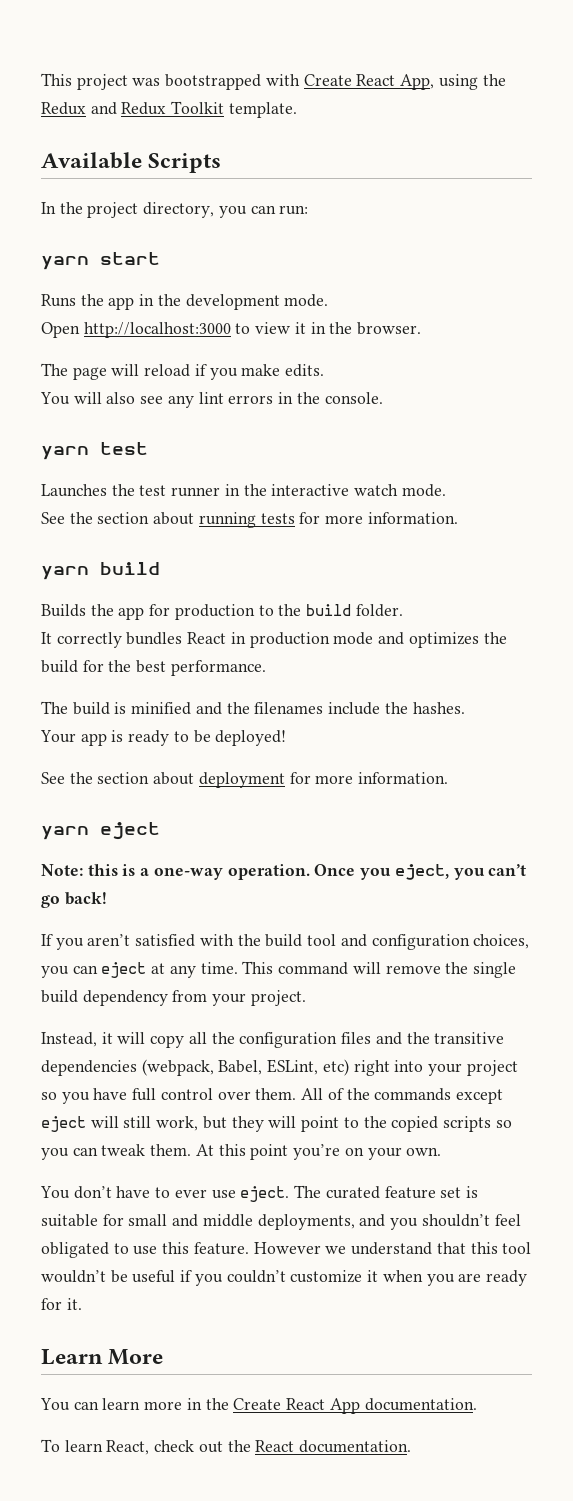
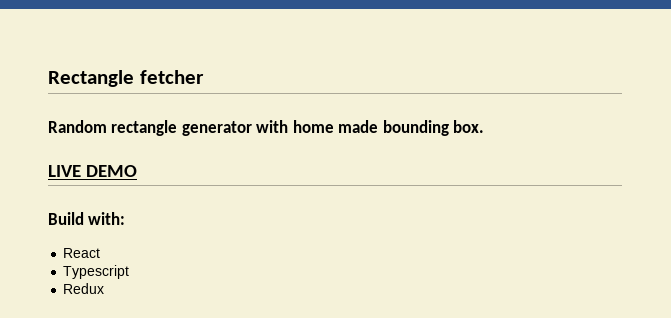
- This project was bootstrapped with Create React App, using the Redux and Redux Toolkit template.
- Available Scripts
- In the project directory, you can run:
- yarn start
- Runs the app in the development mode.
- Open http://localhost:3000 to view it in the browser.
- The page will reload if you make edits.
- You will also see any lint errors in the console.
- yarn test
- Launches the test runner in the interactive watch mode.
- See the section about running tests for more information.
- yarn build
- Builds the app for production to the build folder.
- It correctly bundles React in production mode and optimizes the build for the best performance.
- The build is minified and the filenames include the hashes.
- Your app is ready to be deployed!
- See the section about deployment for more information.
- yarn eject
- Note: this is a one-way operation. Once you eject, you can’t go back!
- If you aren’t satisfied with the build tool and configuration choices, you can eject at any time. This command will remove the single build dependency from your project.
- Instead, it will copy all the configuration files and the transitive dependencies (webpack, Babel, ESLint, etc) right into your project so you have full control over them. All of the commands except eject will still work, but they will point to the copied scripts so you can tweak them. At this point you’re on your own.
- You don’t have to ever use eject. The curated feature set is suitable for small and middle deployments, and you shouldn’t feel obligated to use this feature. However we understand that this tool wouldn’t be useful if you couldn’t customize it when you are ready for it.
- Learn More
- You can learn more in the Create React App documentation.
- To learn React, check out the React documentation.
+ Rectangle fetcher
+ Random rectangle generator with home made bounding box.
+ LIVE DEMO
+ Build with:
+ React
+ Typescript
+ Redux

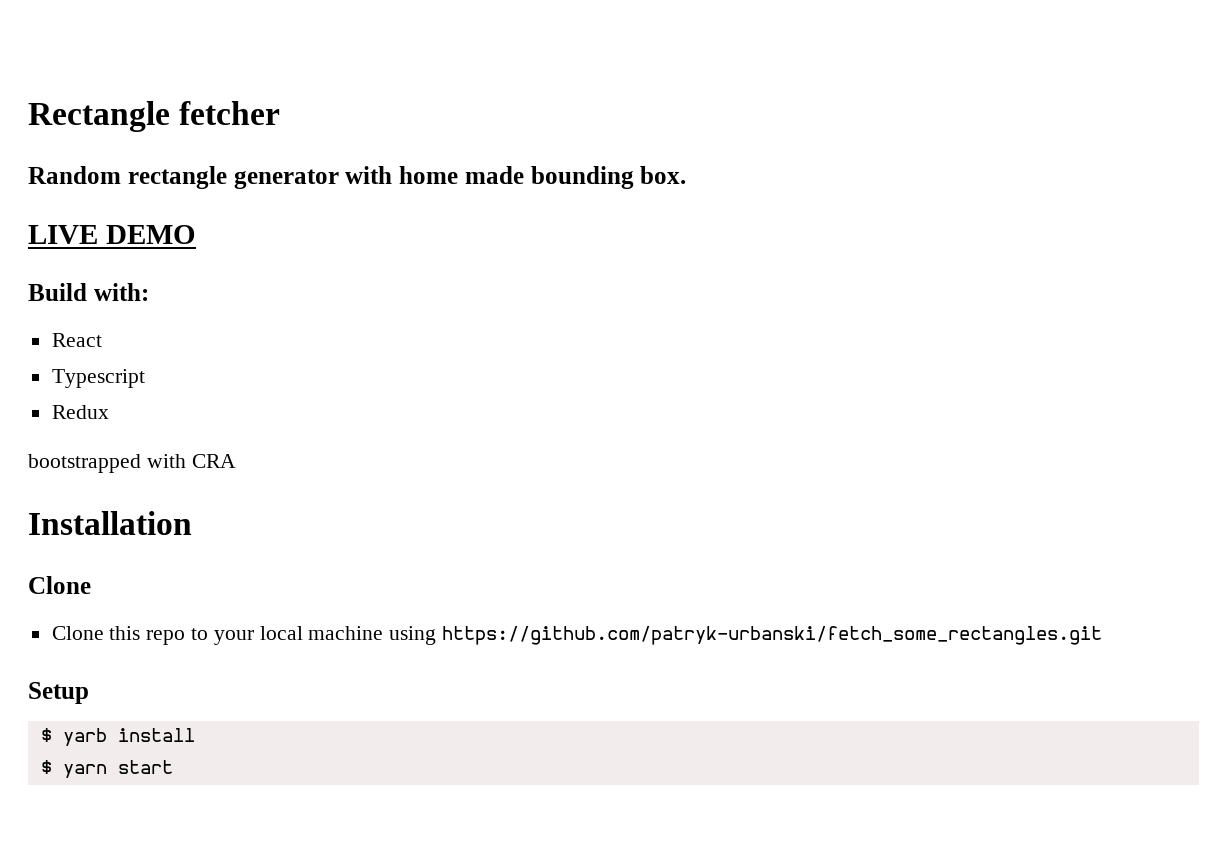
+ bootstrapped with CRA
+ Installation
+ Clone
+ Clone this repo to your local machine using https://github.com/patryk-urbanski/fetch_some_rectangles.git
+ Setup
+ $ yarb install
+ $ yarn start

